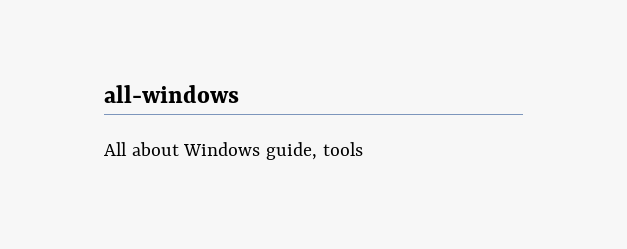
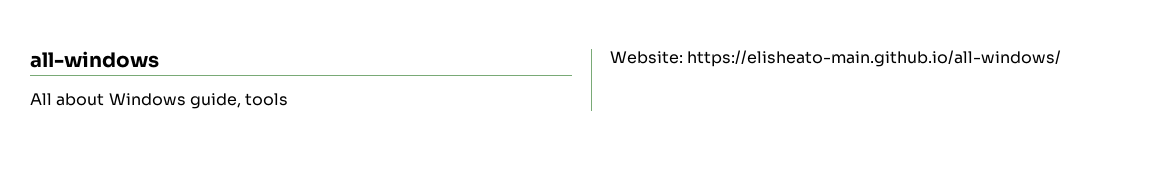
+ Website: https://elisheato-main.github.io/all-windows/

